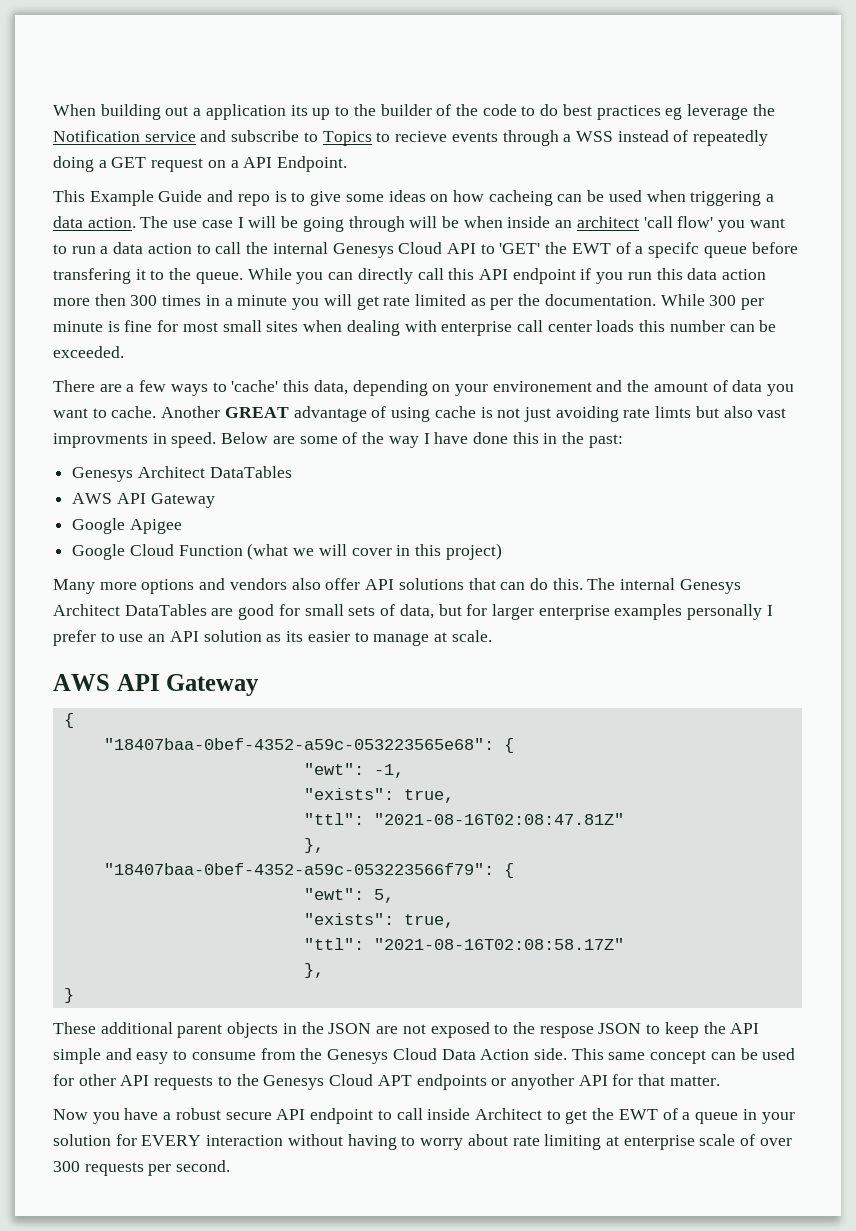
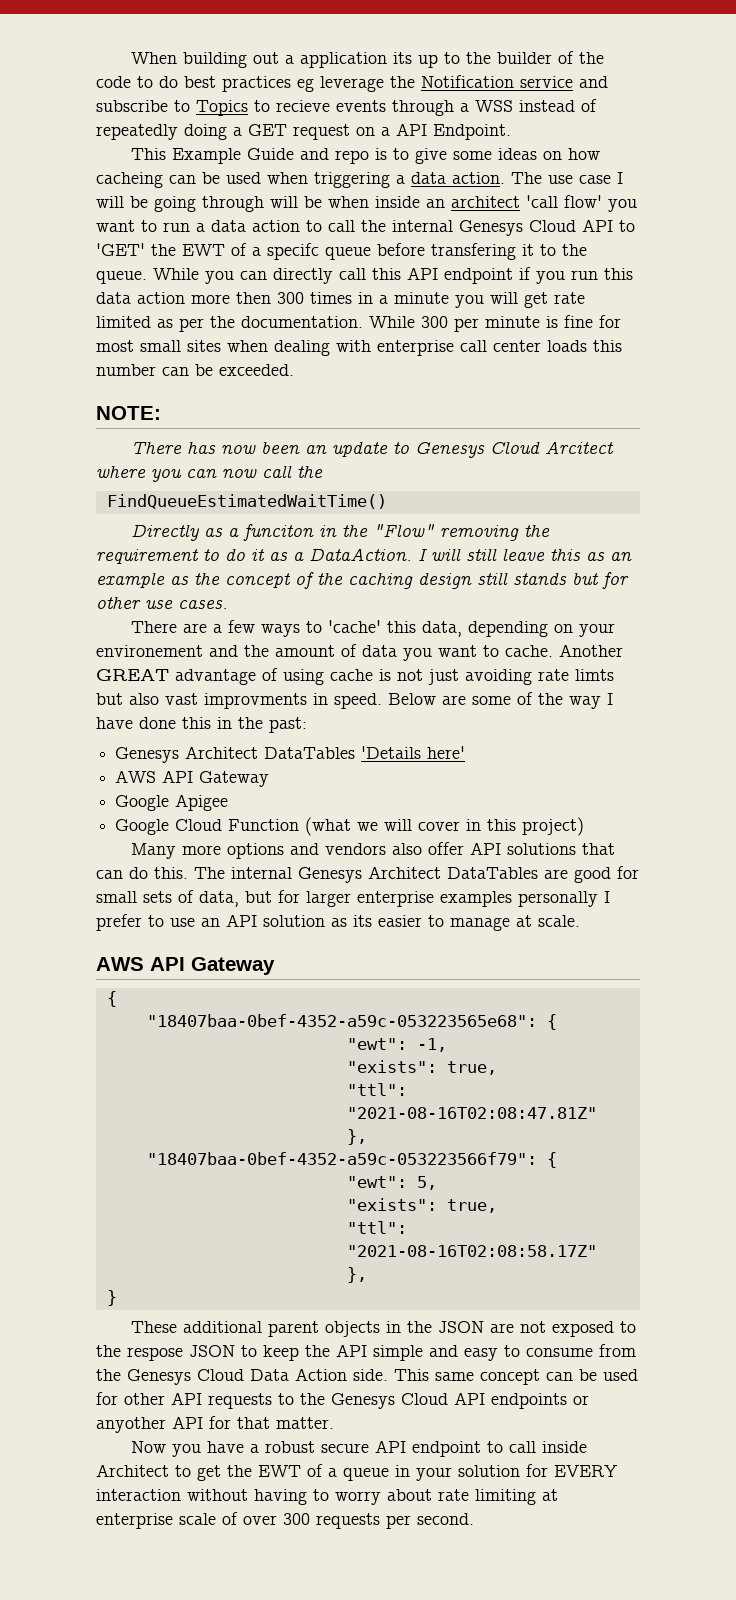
+ NOTE:
+ There has now been an update to Genesys Cloud Arcitect where you can now call the
+ FindQueueEstimatedWaitTime()
+ Directly as a funciton in the "Flow" removing the requirement to do it as a DataAction. I will still leave this as an example as the concept of the caching design still stands but for other use cases.
  Below are some of the way I have done this in the past:
- Genesys Architect DataTables
+ Genesys Architect DataTables 'Details here'
- This same concept can be used for other API requests to the Genesys Cloud APT endpoints or anyother API for that matter.
+ This same concept can be used for other API requests to the Genesys Cloud API endpoints or anyother API for that matter.

